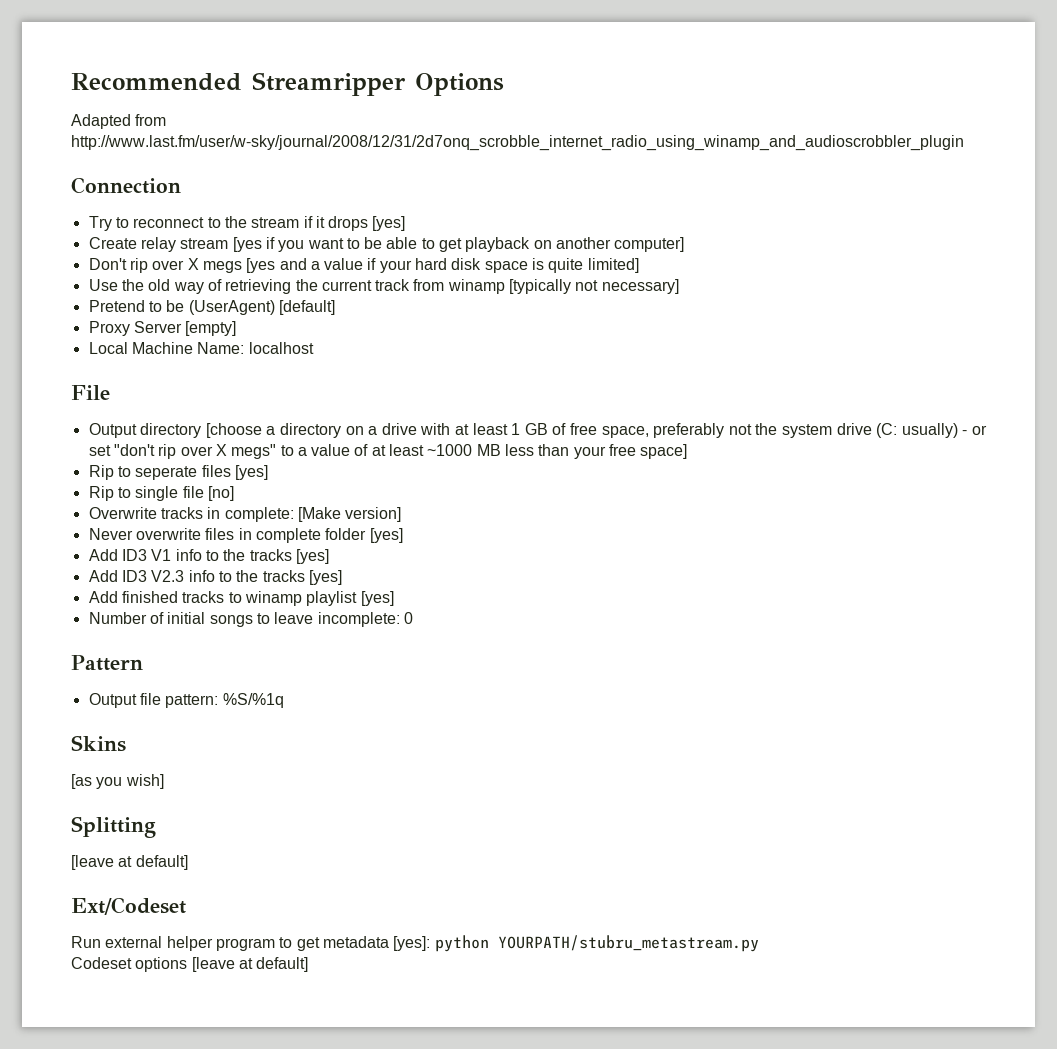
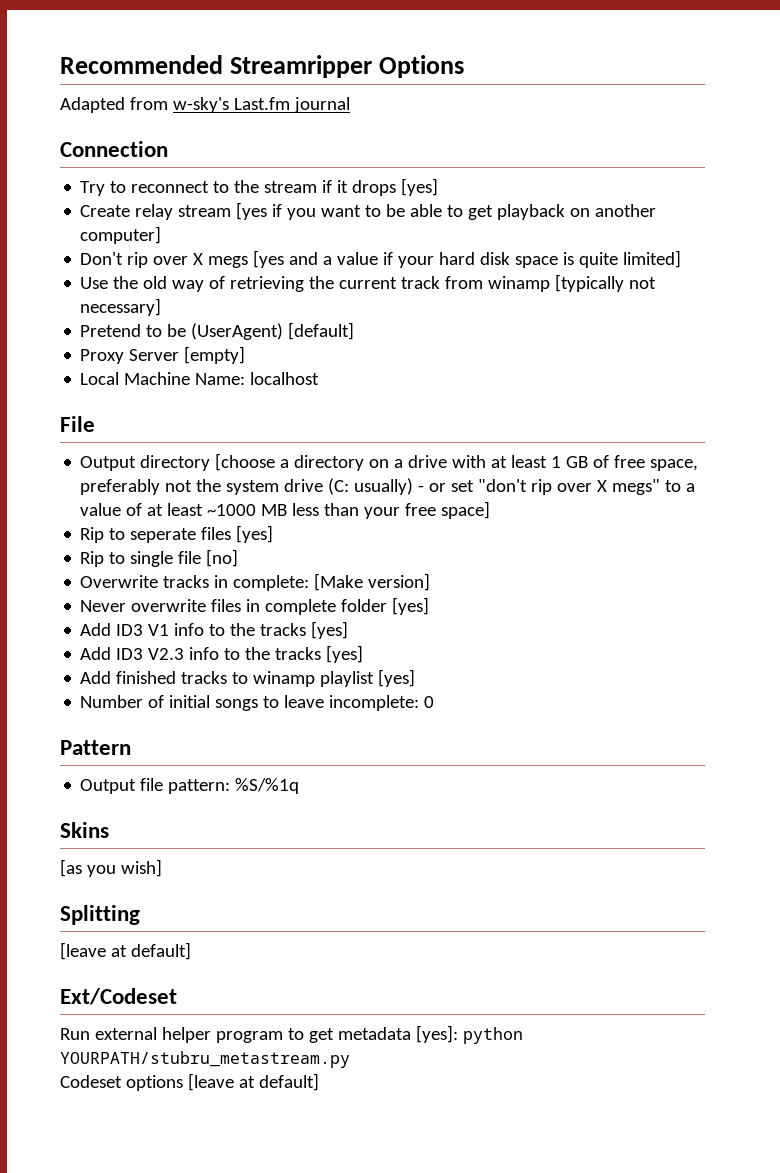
- Adapted from http://www.last.fm/user/w-sky/journal/2008/12/31/2d7onq_scrobble_internet_radio_using_winamp_and_audioscrobbler_plugin
+ Adapted from w-sky's Last.fm journal

